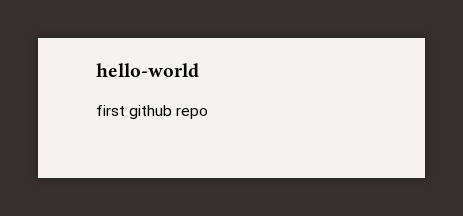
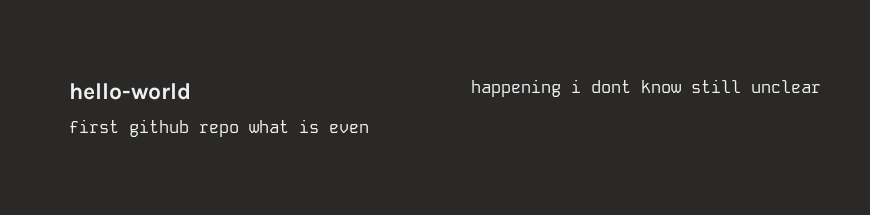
- first github repo
+ first github repo what is even happening i dont know still unclear

